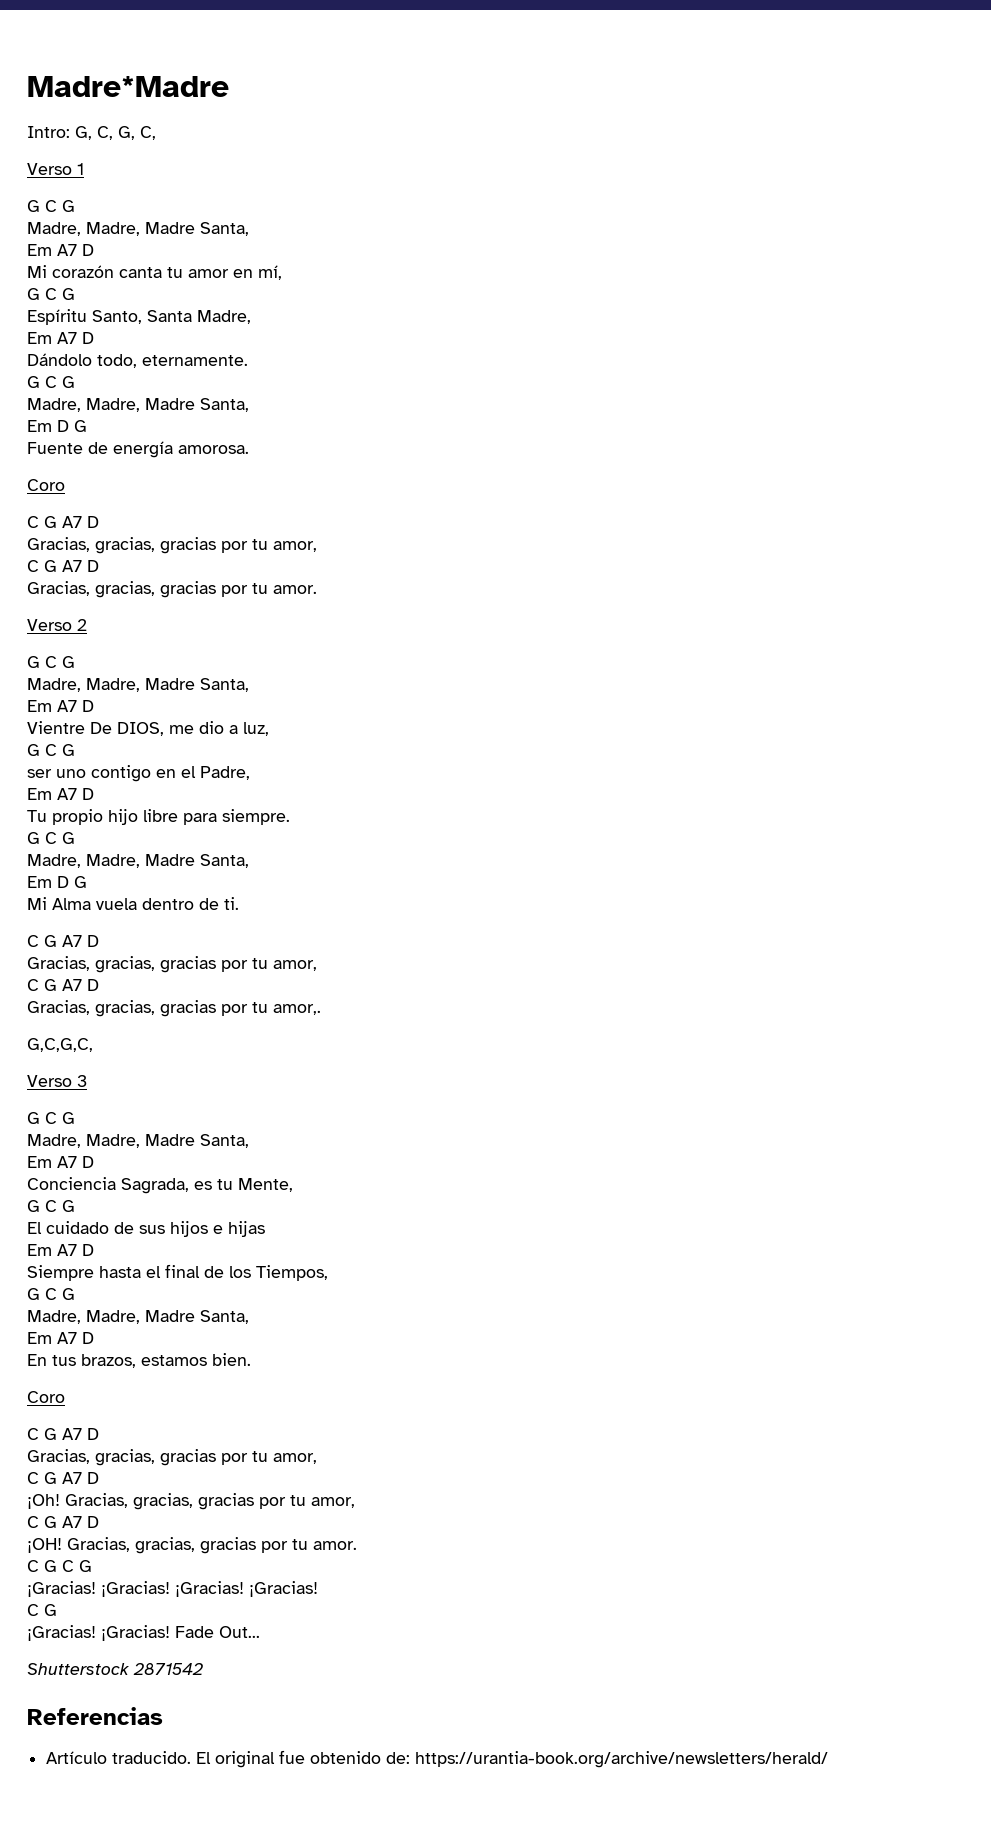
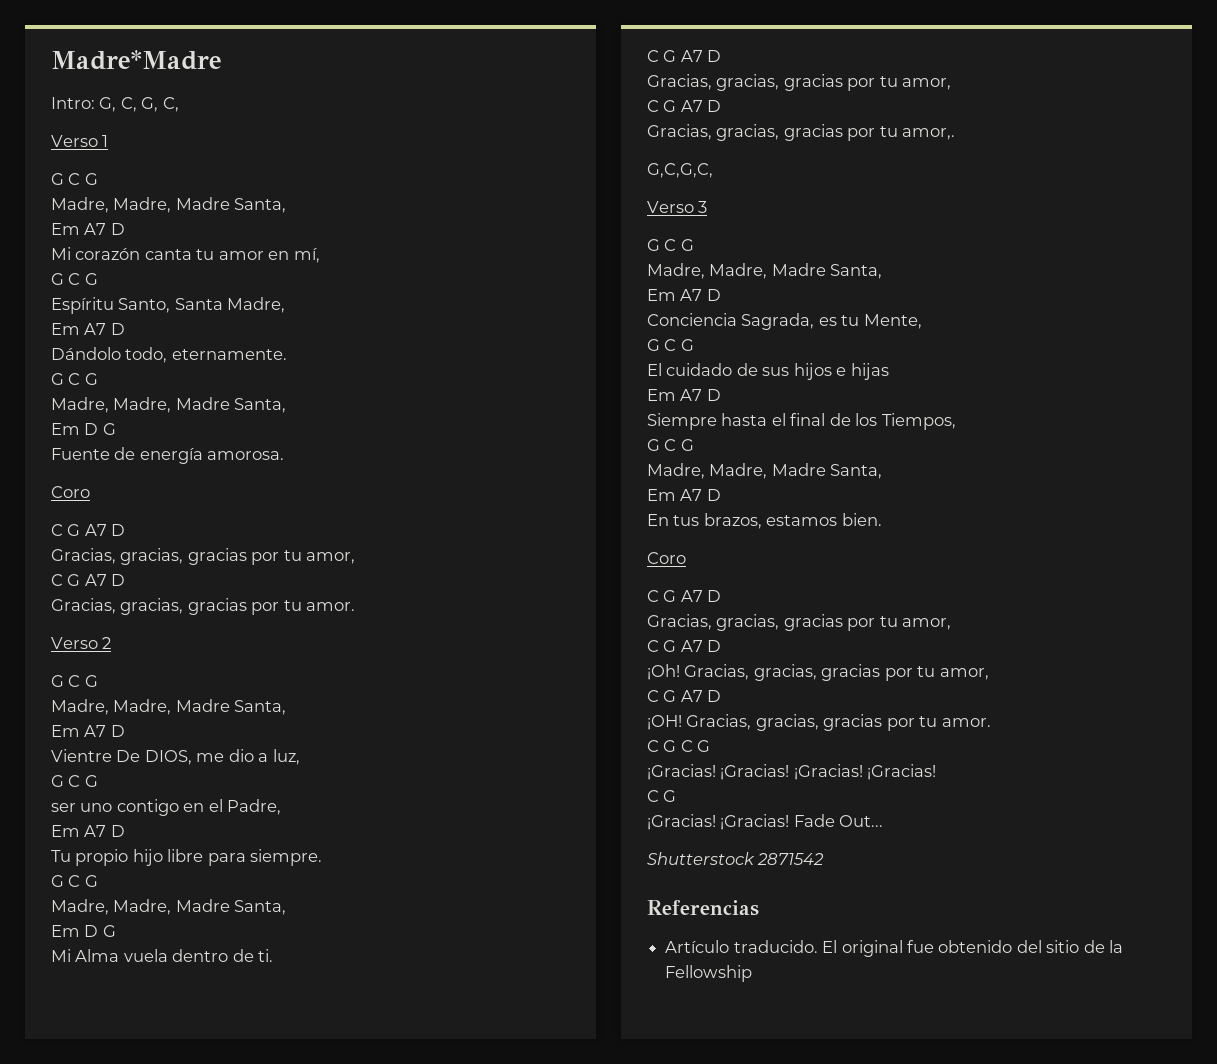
- El original fue obtenido de: https://urantia-book.org/archive/newsletters/herald/
+ El original fue obtenido del sitio de la Fellowship

